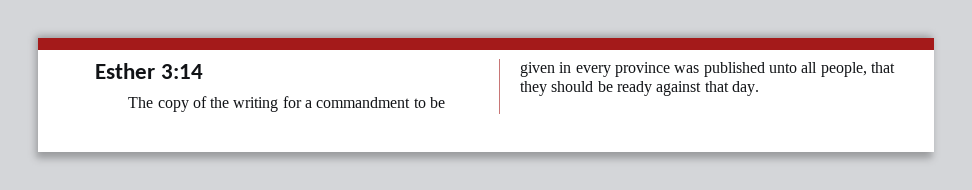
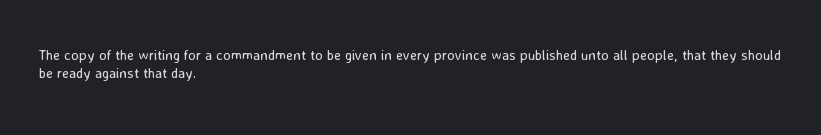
- Esther 3:14

